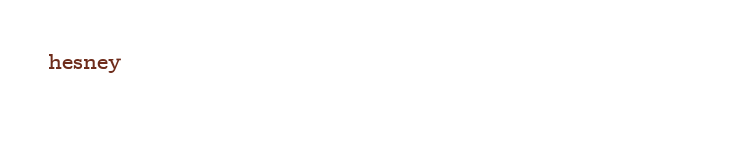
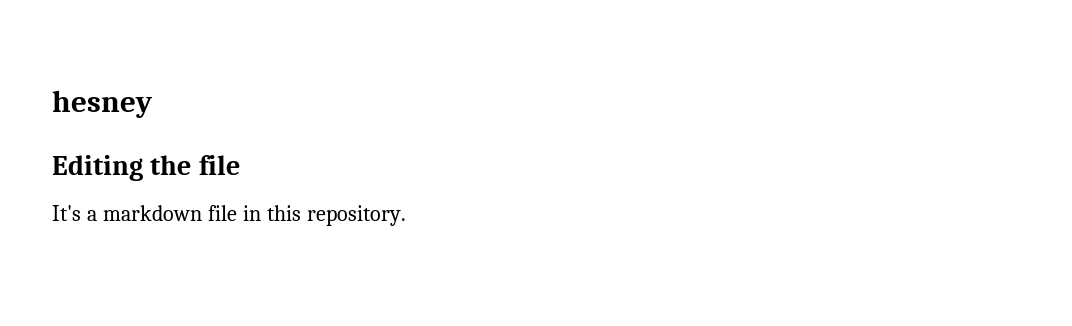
+ Editing the file
+ It's a markdown file in this repository.

